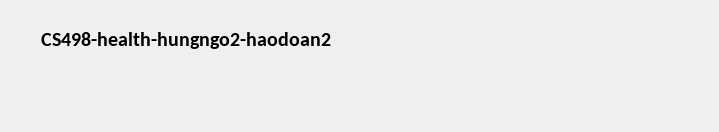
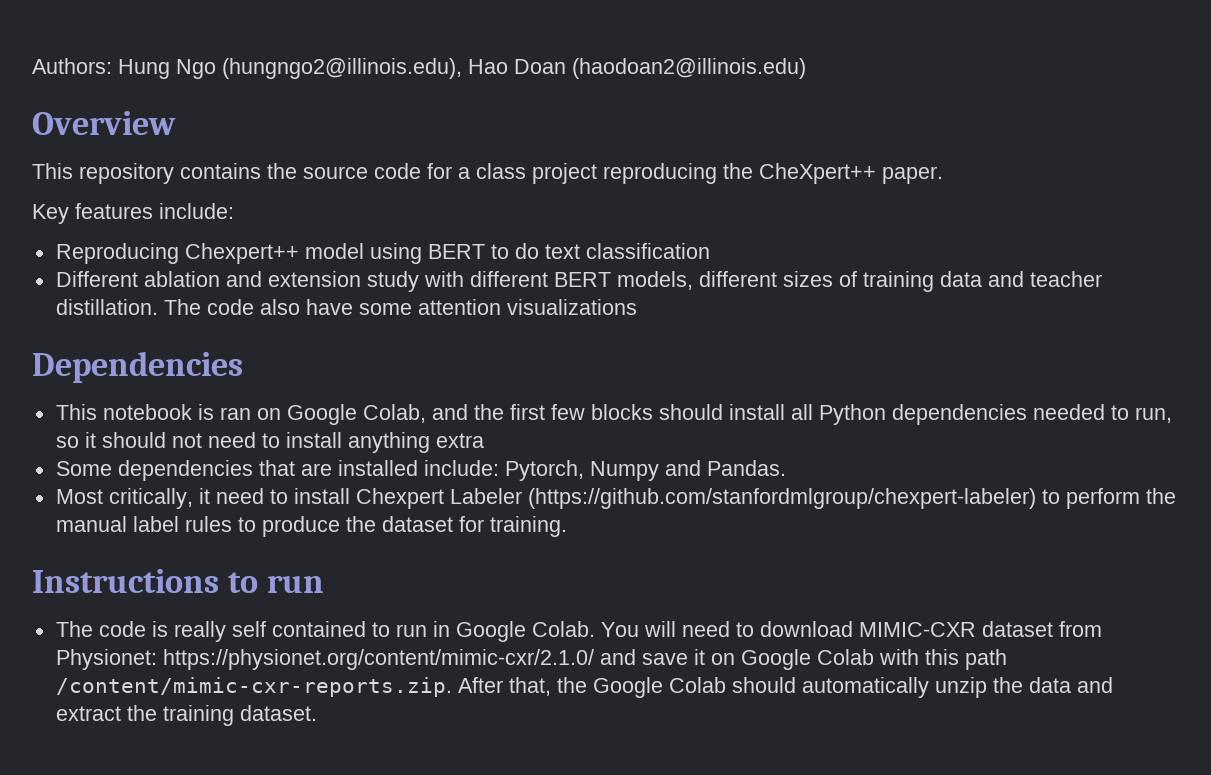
- CS498-health-hungngo2-haodoan2
+ Authors: Hung Ngo (hungngo2@illinois.edu), Hao Doan (haodoan2@illinois.edu)
+ Overview
+ This repository contains the source code for a class project reproducing the CheXpert++ paper.
+ Key features include:
+ Reproducing Chexpert++ model using BERT to do text classification
+ Different ablation and extension study with different BERT models, different sizes of training data and teacher distillation. The code also have some attention visualizations
+ Dependencies
+ This notebook is ran on Google Colab, and the first few blocks should install all Python dependencies needed to run, so it should not need to install anything extra
+ Some dependencies that are installed include: Pytorch, Numpy and Pandas.
+ Most critically, it need to install Chexpert Labeler (https://github.com/stanfordmlgroup/chexpert-labeler) to perform the manual label rules to produce the dataset for training.
+ Instructions to run
+ The code is really self contained to run in Google Colab. You will need to download MIMIC-CXR dataset from Physionet: https://physionet.org/content/mimic-cxr/2.1.0/ and save it on Google Colab with this path /content/mimic-cxr-reports.zip. After that, the Google Colab should automatically unzip the data and extract the training dataset.

